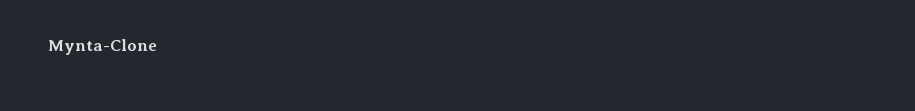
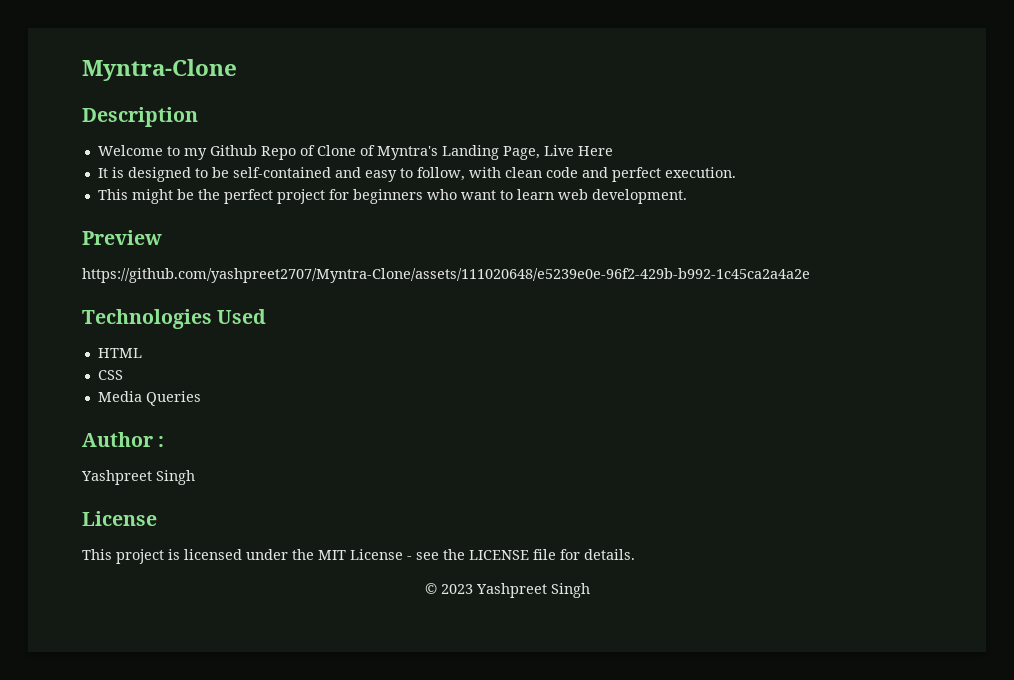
- Mynta-Clone
+ Myntra-Clone
+ Description
+ Welcome to my Github Repo of Clone of Myntra's Landing Page, Live Here
+ It is designed to be self-contained and easy to follow, with clean code and perfect execution.
+ This might be the perfect project for beginners who want to learn web development.
+ Preview
+ https://github.com/yashpreet2707/Myntra-Clone/assets/111020648/e5239e0e-96f2-429b-b992-1c45ca2a4a2e
+ Technologies Used
+ HTML
+ CSS
+ Media Queries
+ Author :
+ Yashpreet Singh
+ License
+ This project is licensed under the MIT License - see the LICENSE file for details.
+ © 2023 Yashpreet Singh

